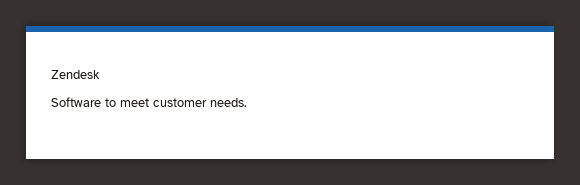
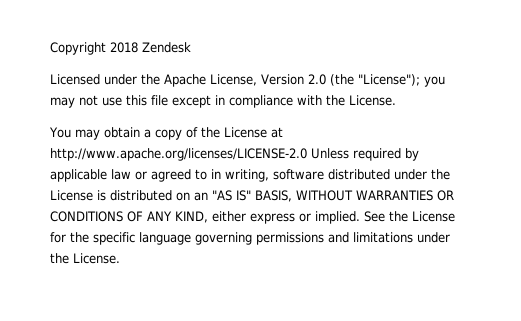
- Zendesk
+ Copyright 2018 Zendesk
- Software to meet customer needs.
+ Licensed under the Apache License, Version 2.0 (the "License"); you may not use this file except in compliance with the License.
+ You may obtain a copy of the License at http://www.apache.org/licenses/LICENSE-2.0 Unless required by applicable law or agreed to in writing, software distributed under the License is distributed on an "AS IS" BASIS, WITHOUT WARRANTIES OR CONDITIONS OF ANY KIND, either express or implied. See the License for the specific language governing permissions and limitations under the License.

